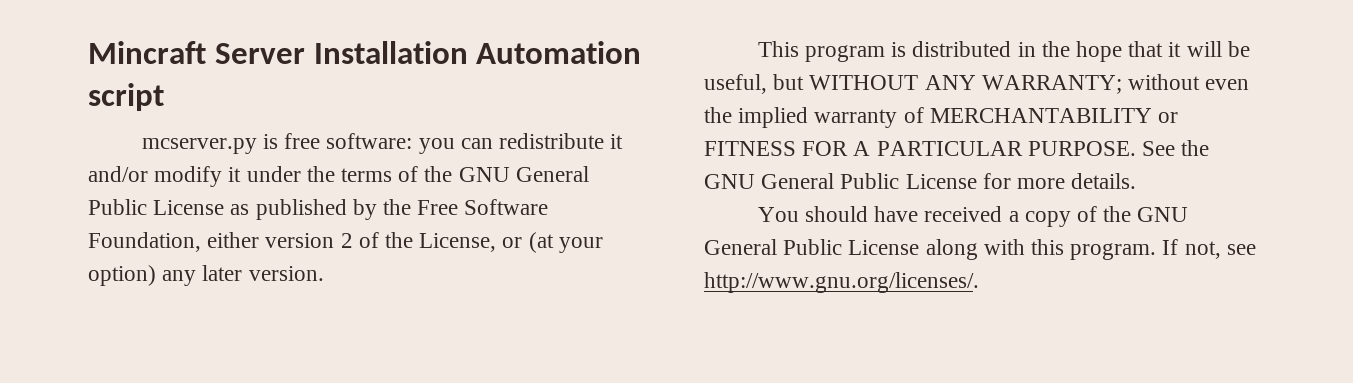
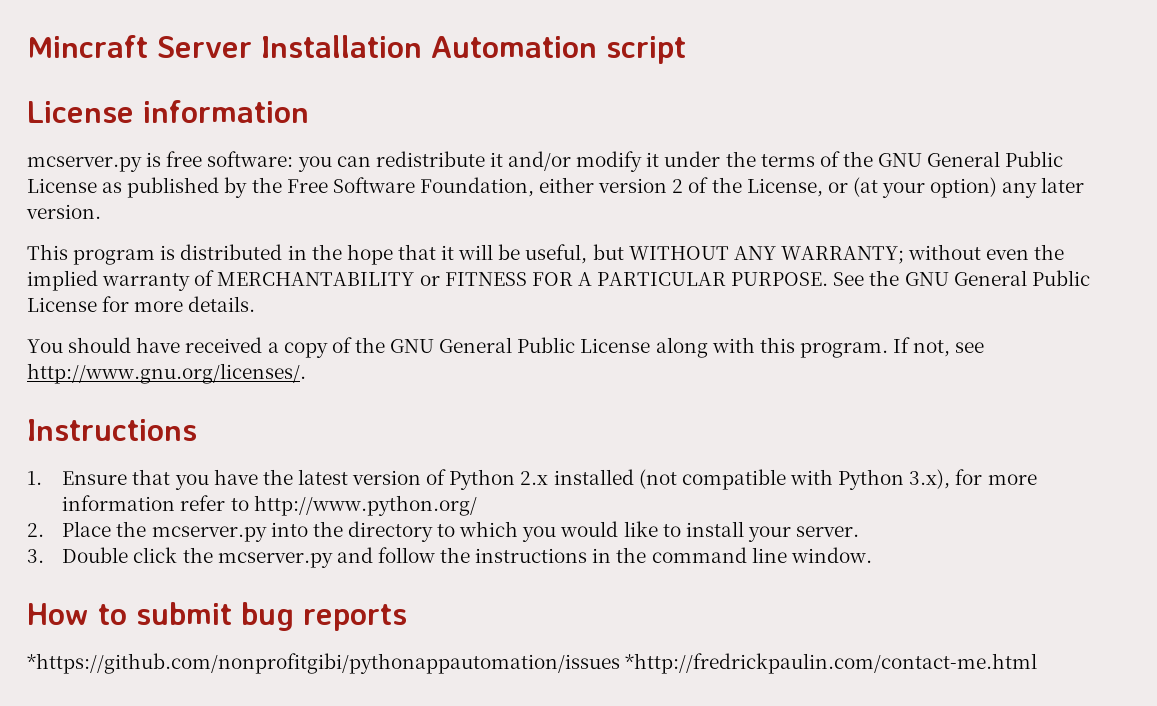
+ License information
+ Instructions
+ 1. Ensure that you have the latest version of Python 2.x installed (not compatible with Python 3.x), for more information refer to http://www.python.org/
+ 2. Place the mcserver.py into the directory to which you would like to install your server.
+ 3. Double click the mcserver.py and follow the instructions in the command line window.
+ How to submit bug reports
+ *https://github.com/nonprofitgibi/pythonappautomation/issues *http://fredrickpaulin.com/contact-me.html

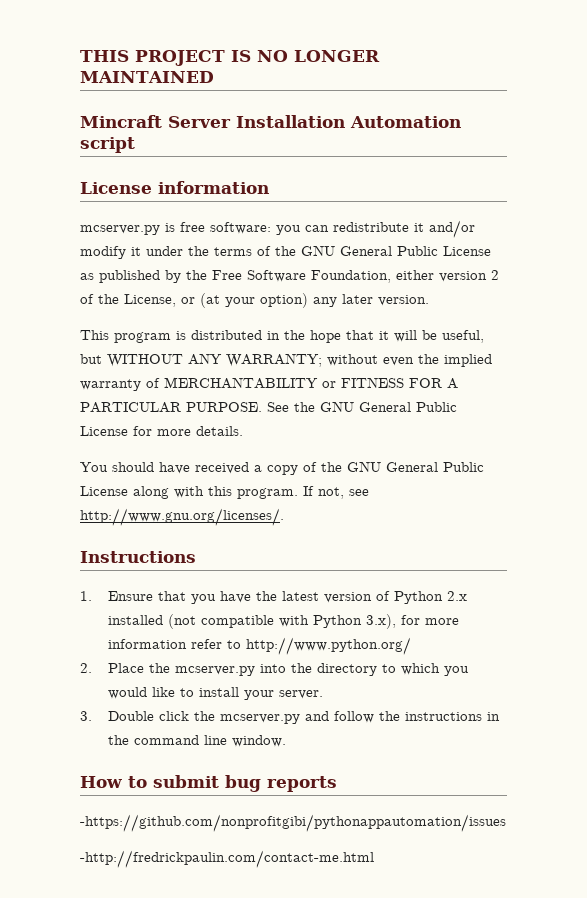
+ THIS PROJECT IS NO LONGER MAINTAINED
- *https://github.com/nonprofitgibi/pythonappautomation/issues *http://fredrickpaulin.com/contact-me.html
+ -https://github.com/nonprofitgibi/pythonappautomation/issues
+ -http://fredrickpaulin.com/contact-me.html

